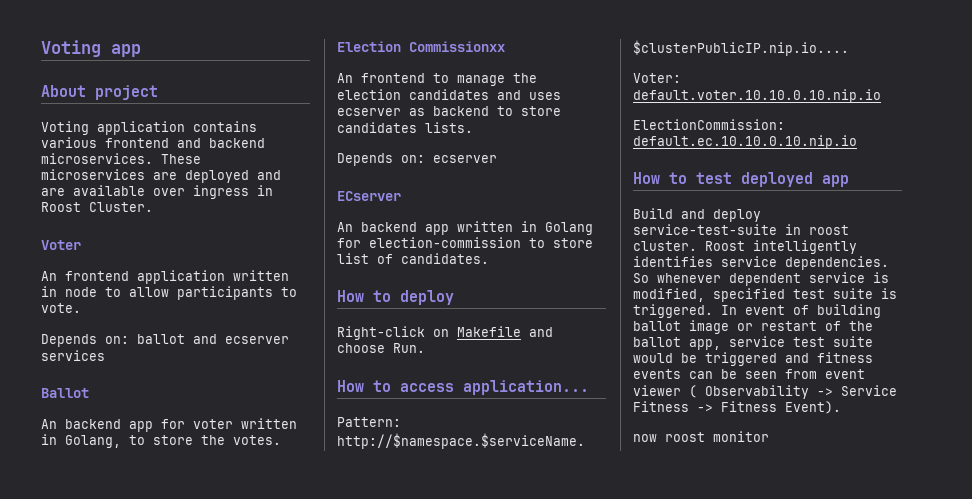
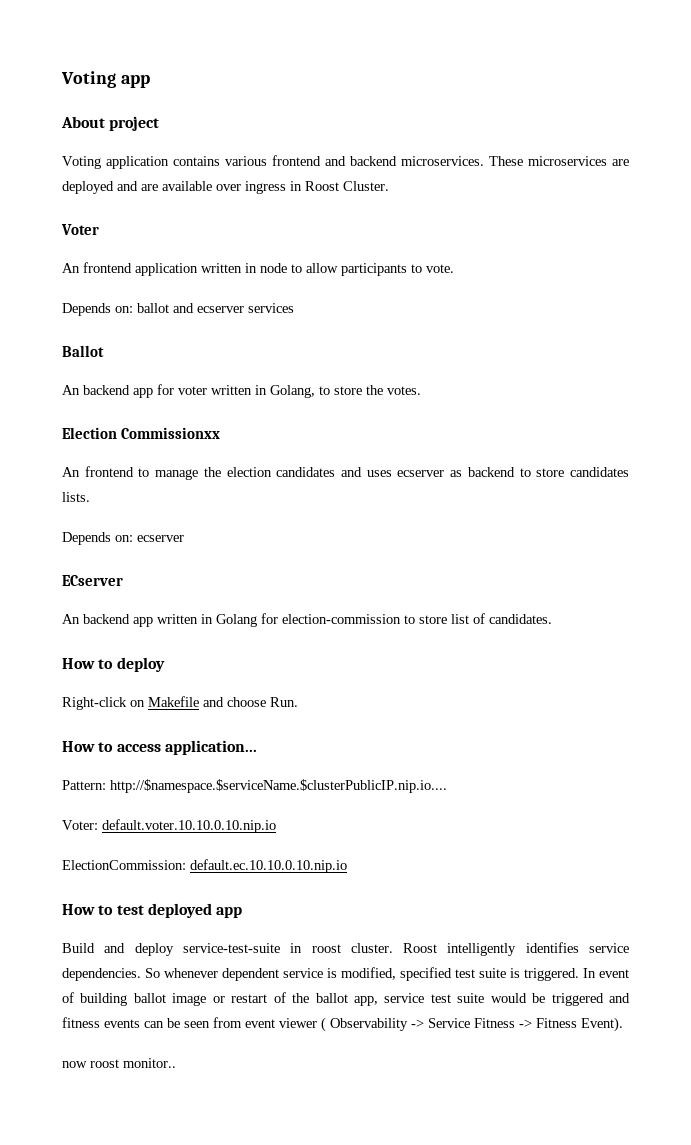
- now roost monitor
+ now roost monitor..

